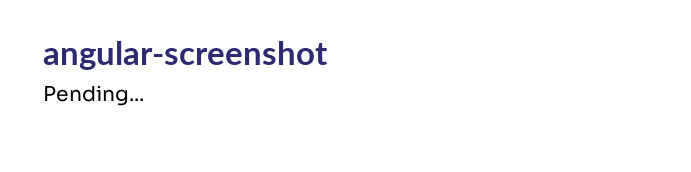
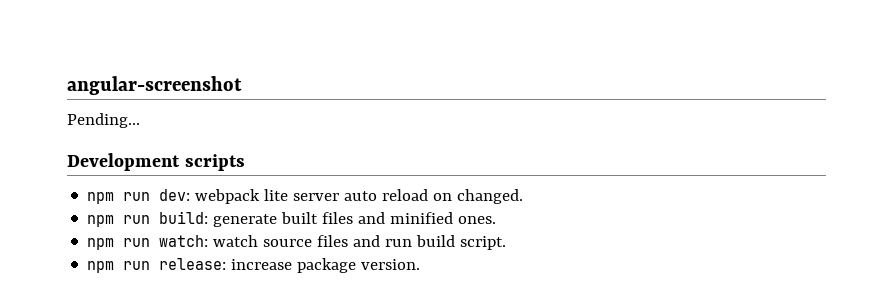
+ Development scripts
+ npm run dev: webpack lite server auto reload on changed.
+ npm run build: generate built files and minified ones.
+ npm run watch: watch source files and run build script.
+ npm run release: increase package version.

